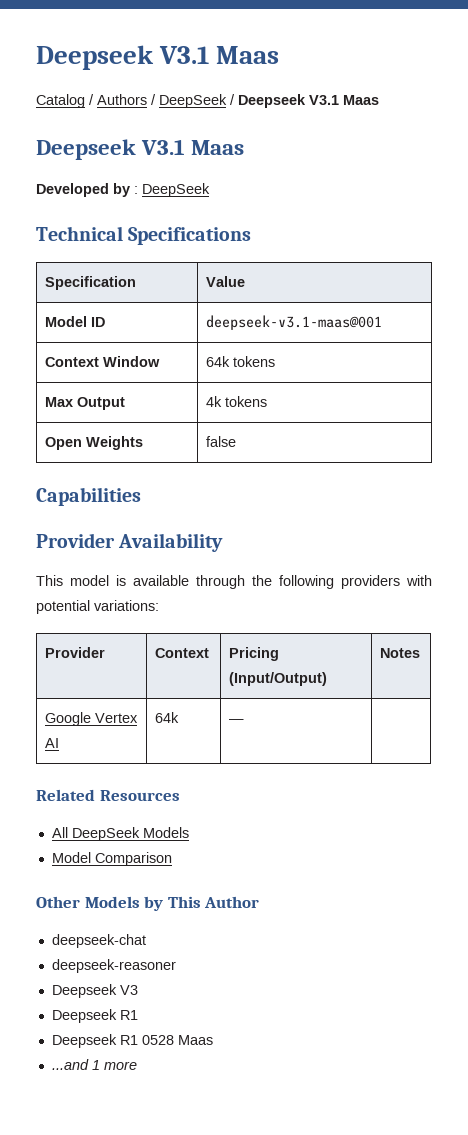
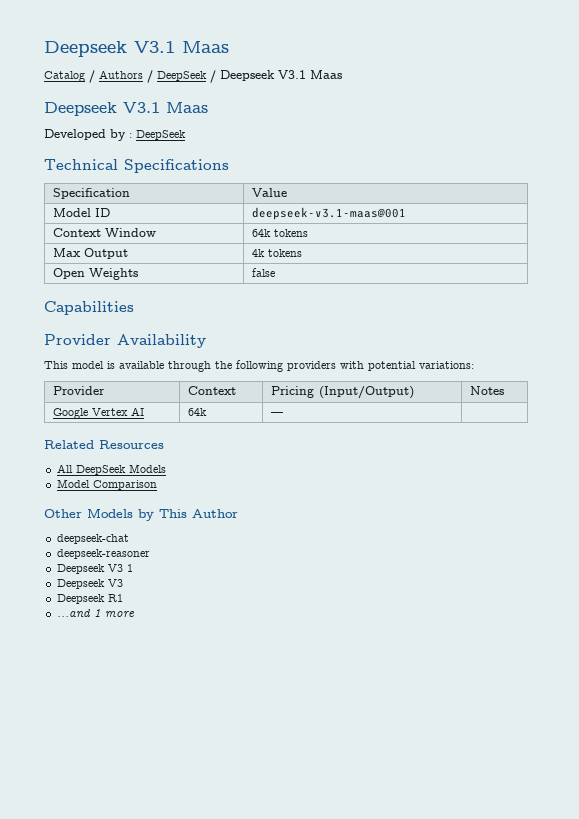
+ Deepseek V3 1
- Deepseek R1 0528 Maas

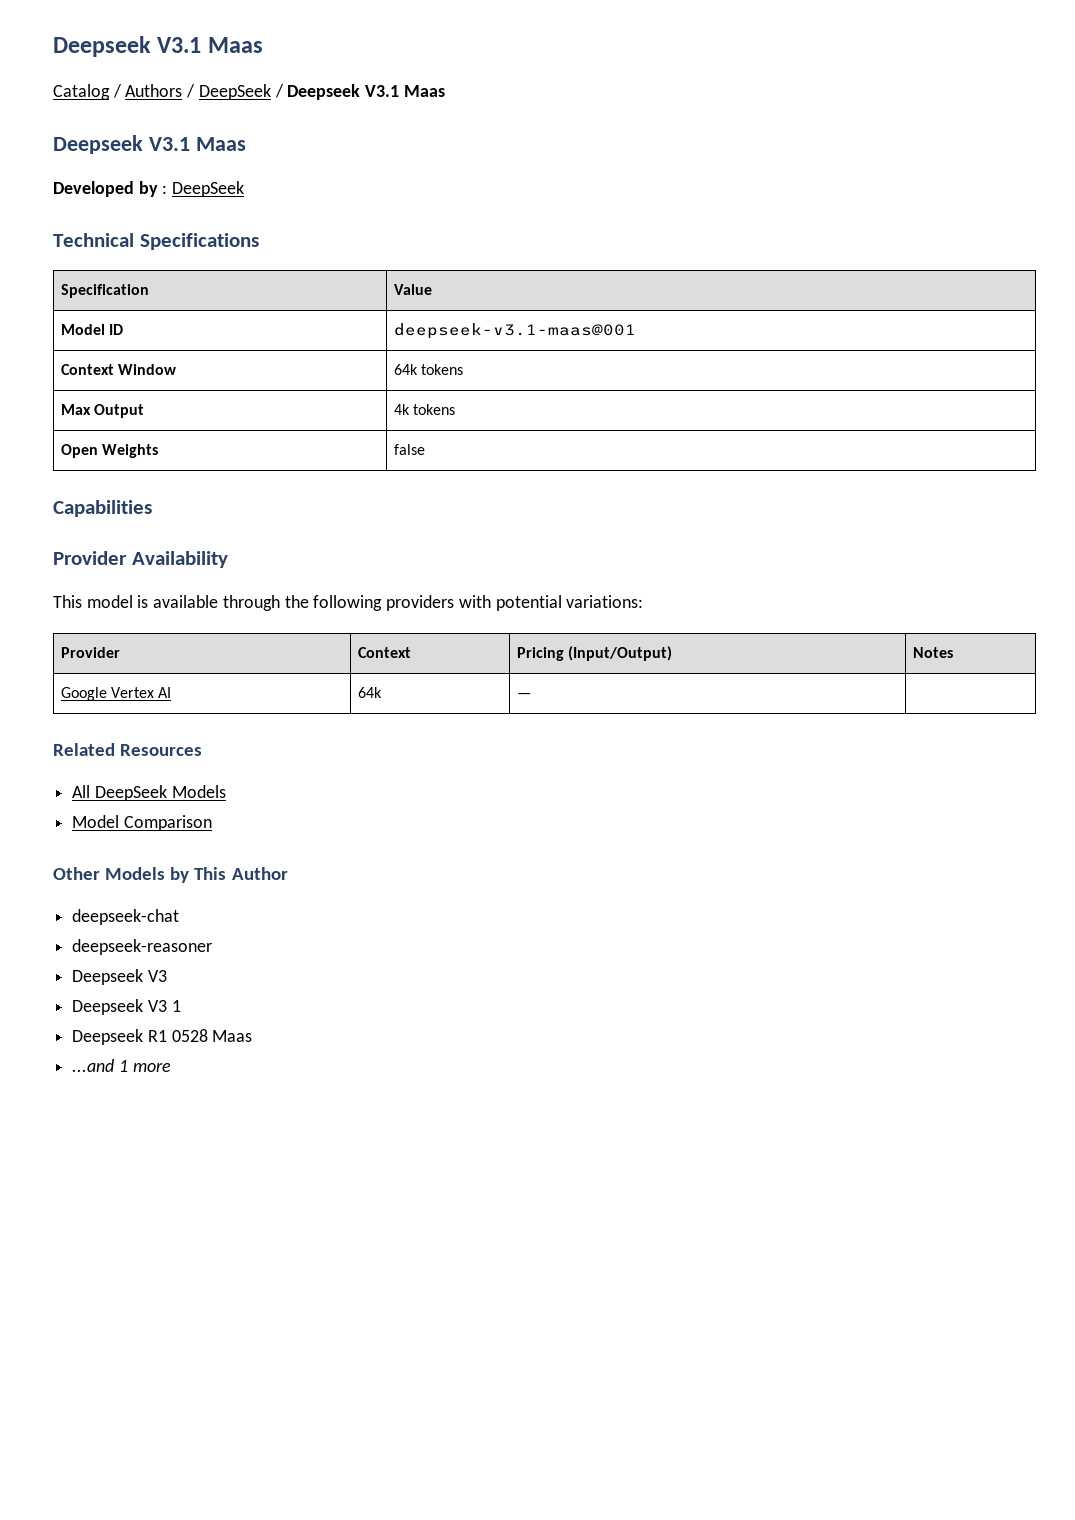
  deepseek-reasoner
+ Deepseek V3
  Deepseek V3 1
- Deepseek V3
- Deepseek R1
+ Deepseek R1 0528 Maas

